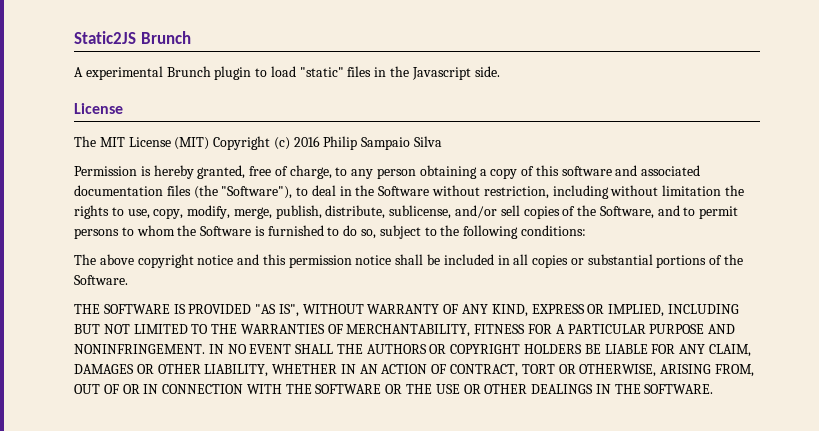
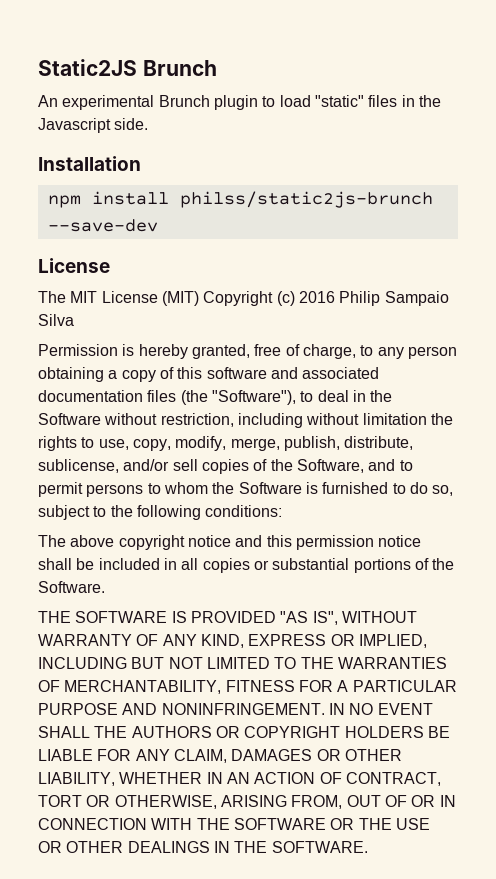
- A experimental Brunch plugin to load "static" files in the Javascript side.
+ An experimental Brunch plugin to load "static" files in the Javascript side.
+ Installation
+ npm install philss/static2js-brunch --save-dev

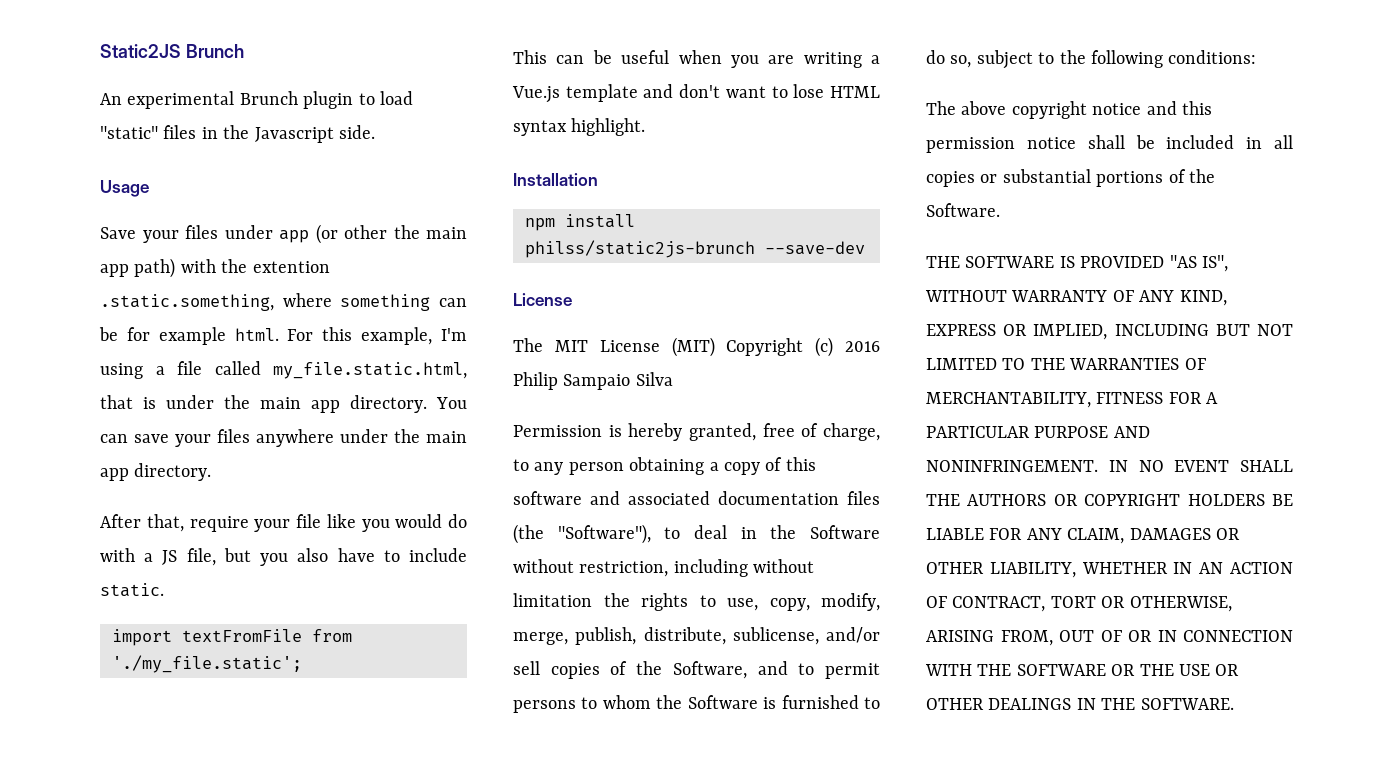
+ Usage
+ Save your files under app (or other the main app path) with the extention .static.something, where something can be for example html. For this example, I'm using a file called my_file.static.html, that is under the main app directory. You can save your files anywhere under the main app directory.
+ After that, require your file like you would do with a JS file, but you also have to include static.
+ import textFromFile from './my_file.static';
+ This can be useful when you are writing a Vue.js template and don't want to lose HTML syntax highlight.

